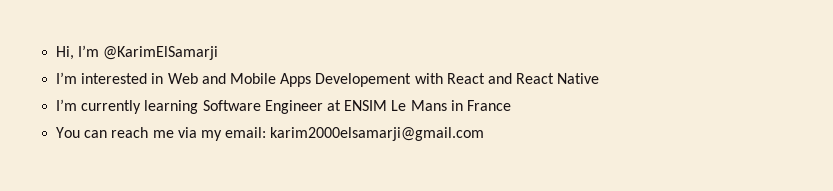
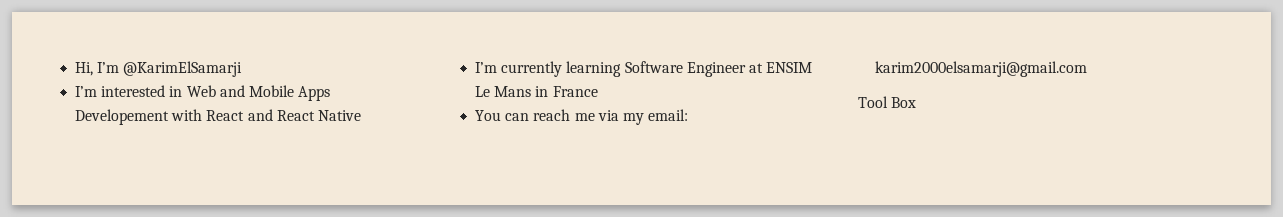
+ Tool Box

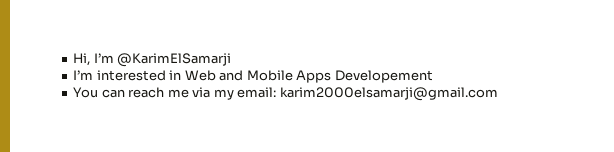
- I’m interested in Web and Mobile Apps Developement with React and React Native
- I’m currently learning Software Engineer at ENSIM Le Mans in France
+ I’m interested in Web and Mobile Apps Developement
- Tool Box

